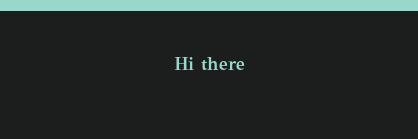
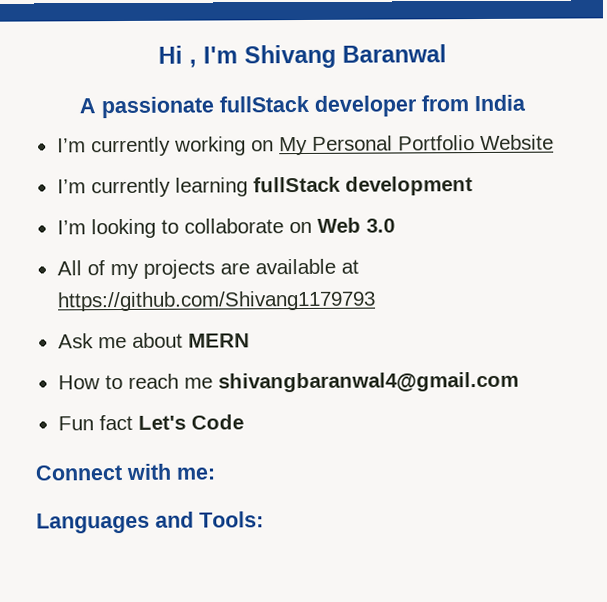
- Hi there
+ Hi , I'm Shivang Baranwal
+ A passionate fullStack developer from India
+ I’m currently working on My Personal Portfolio Website
+ I’m currently learning fullStack development
+ I’m looking to collaborate on Web 3.0
+ All of my projects are available at https://github.com/Shivang1179793
+ Ask me about MERN
+ How to reach me shivangbaranwal4@gmail.com
+ Fun fact Let's Code
+ Connect with me:
+ Languages and Tools:

